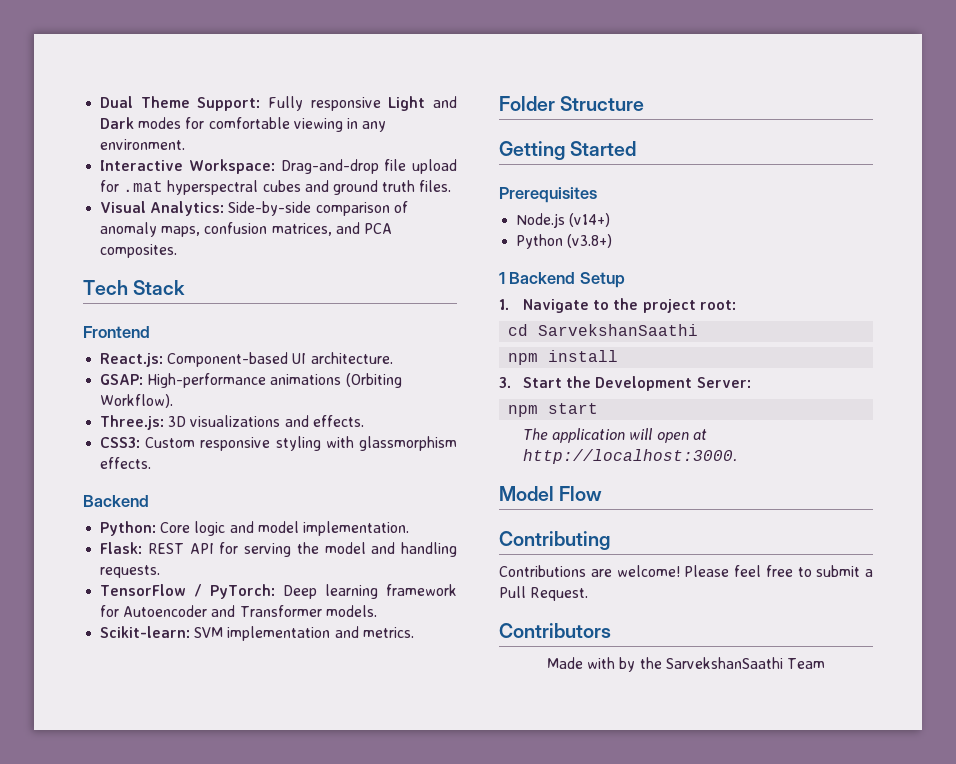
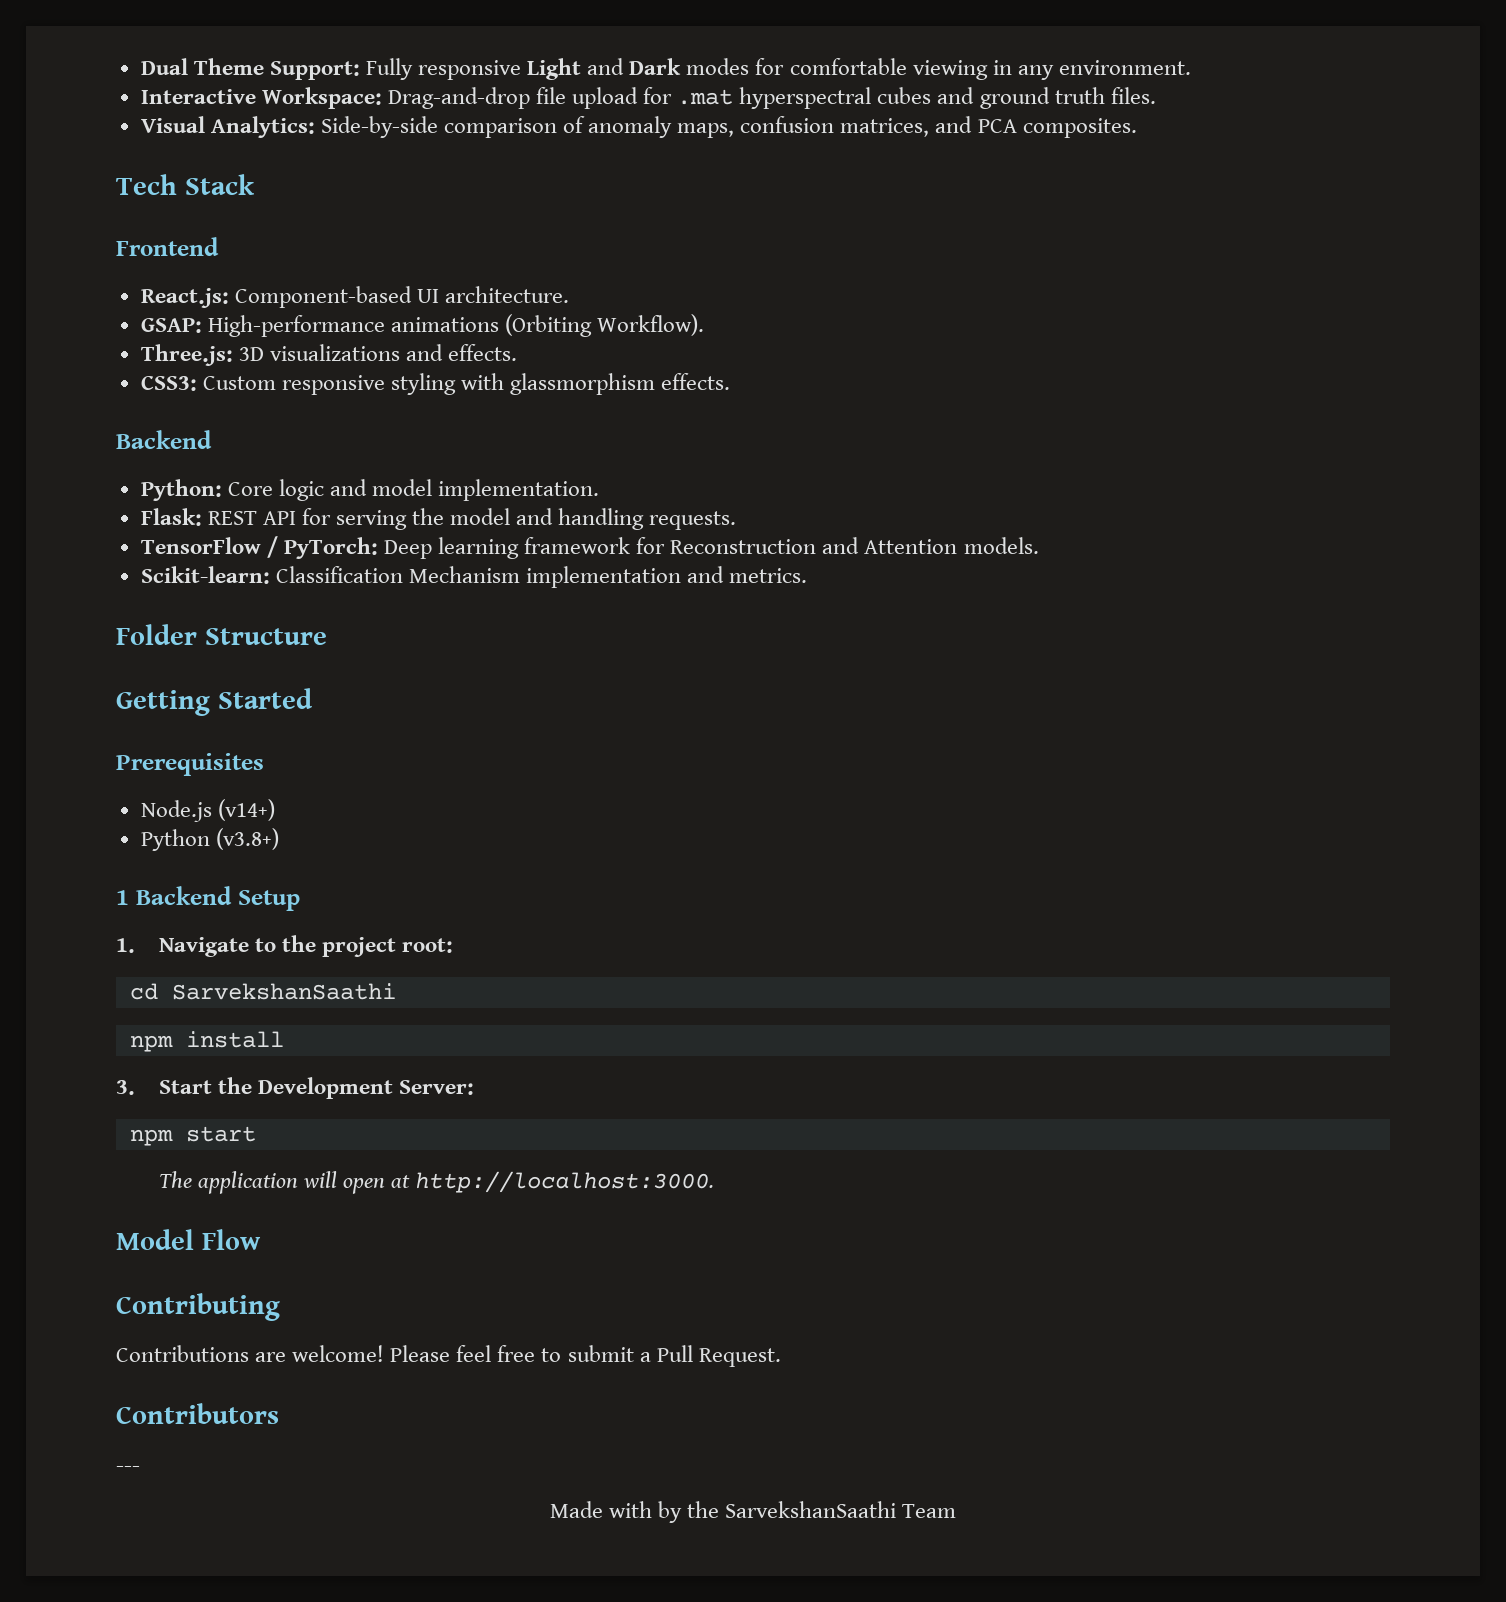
- TensorFlow / PyTorch: Deep learning framework for Autoencoder and Transformer models.
+ TensorFlow / PyTorch: Deep learning framework for Reconstruction and Attention models.
- Scikit-learn: SVM implementation and metrics.
+ Scikit-learn: Classification Mechanism implementation and metrics.
+ ---

